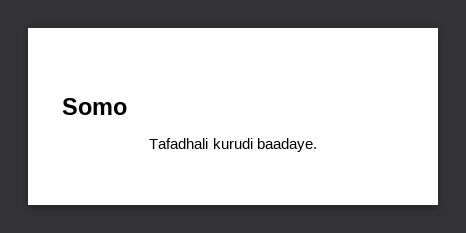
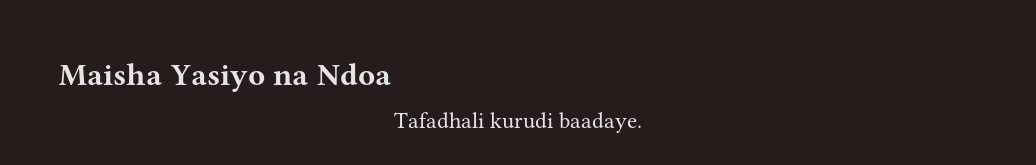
- Somo
+ Maisha Yasiyo na Ndoa

